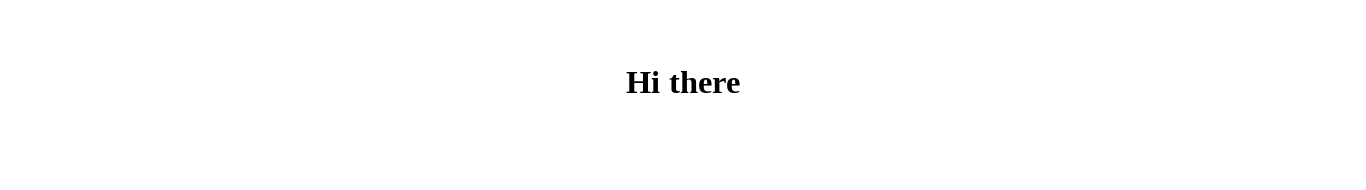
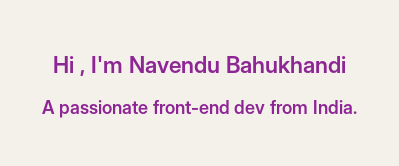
- Hi there
+ Hi , I'm Navendu Bahukhandi
+ A passionate front-end dev from India.

